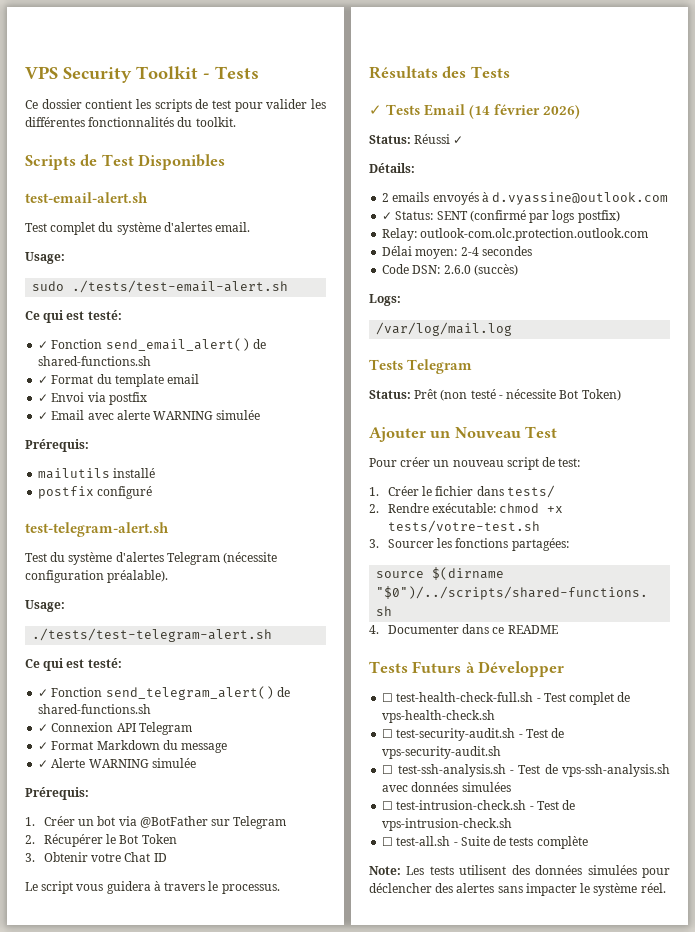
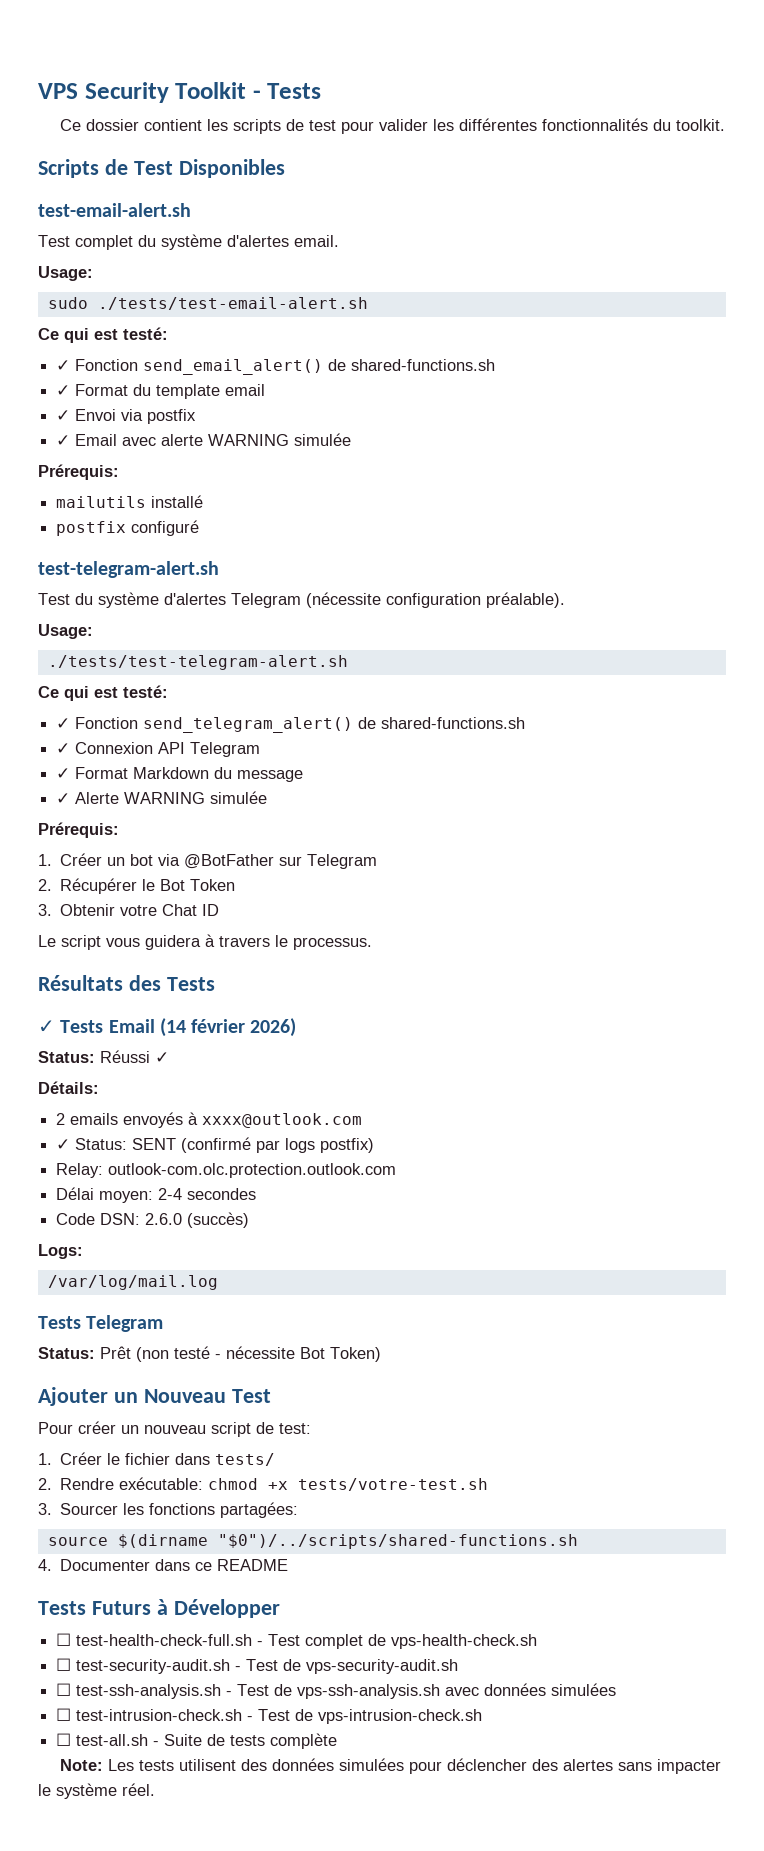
- 2 emails envoyés à d.vyassine@outlook.com
+ 2 emails envoyés à xxxx@outlook.com

